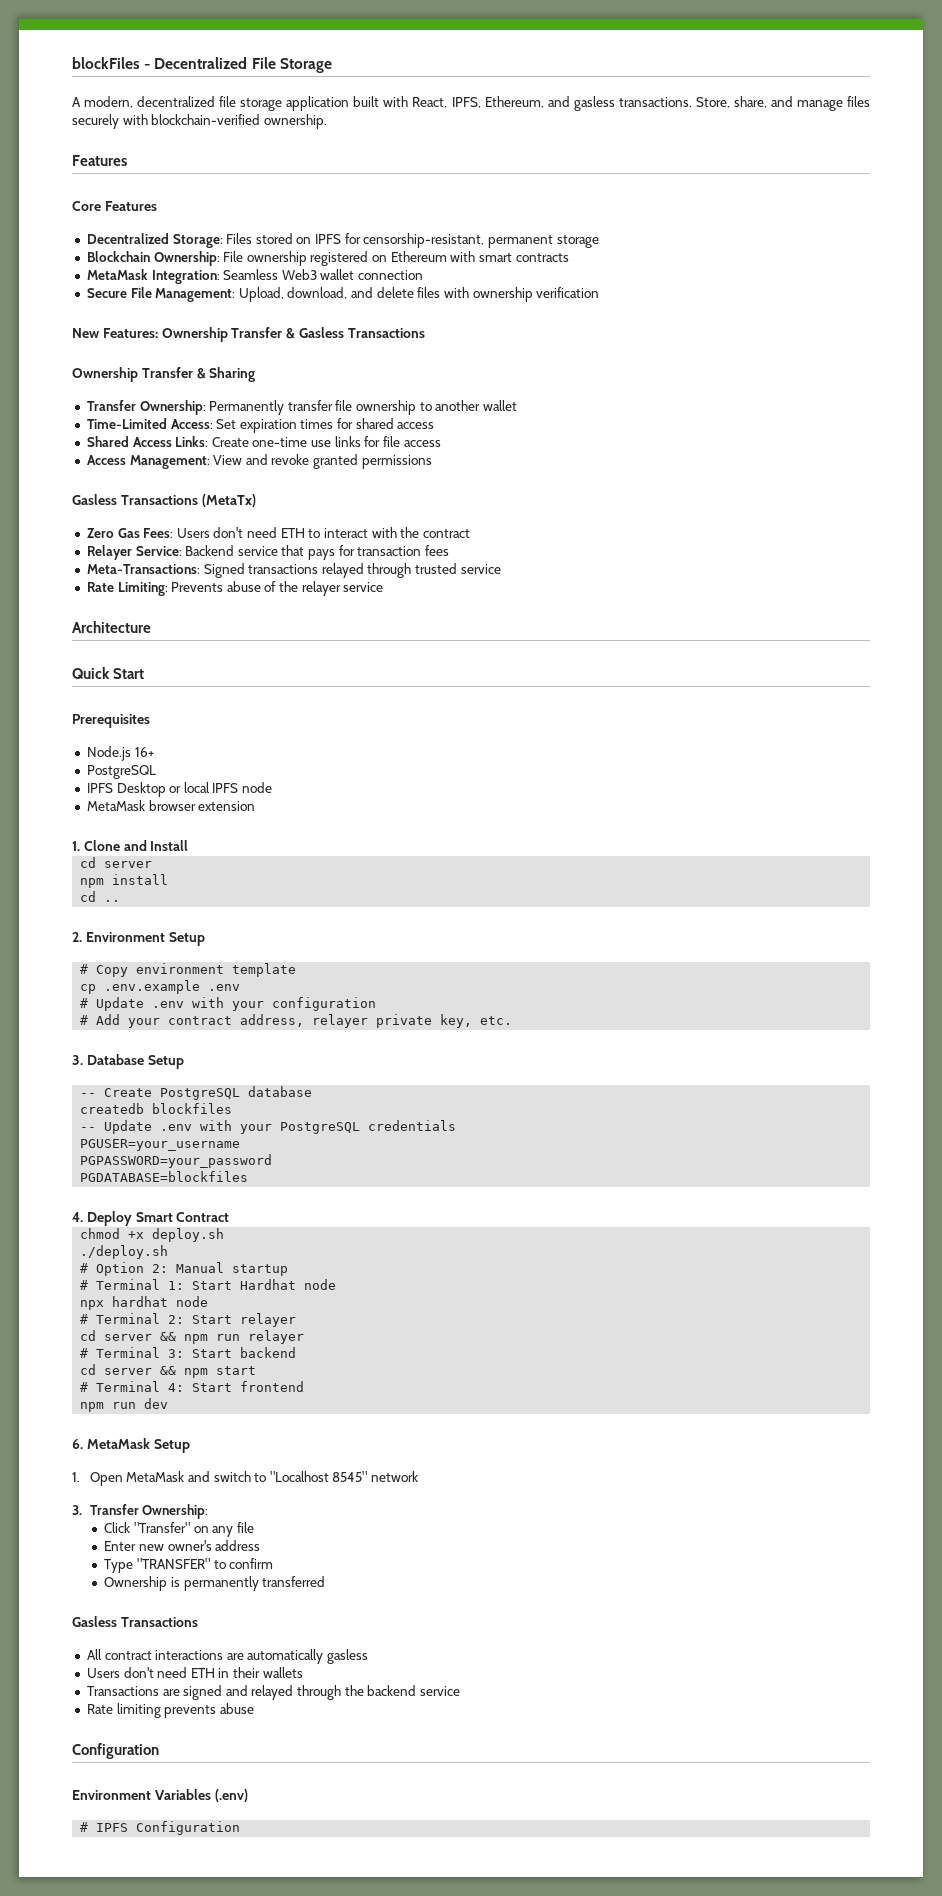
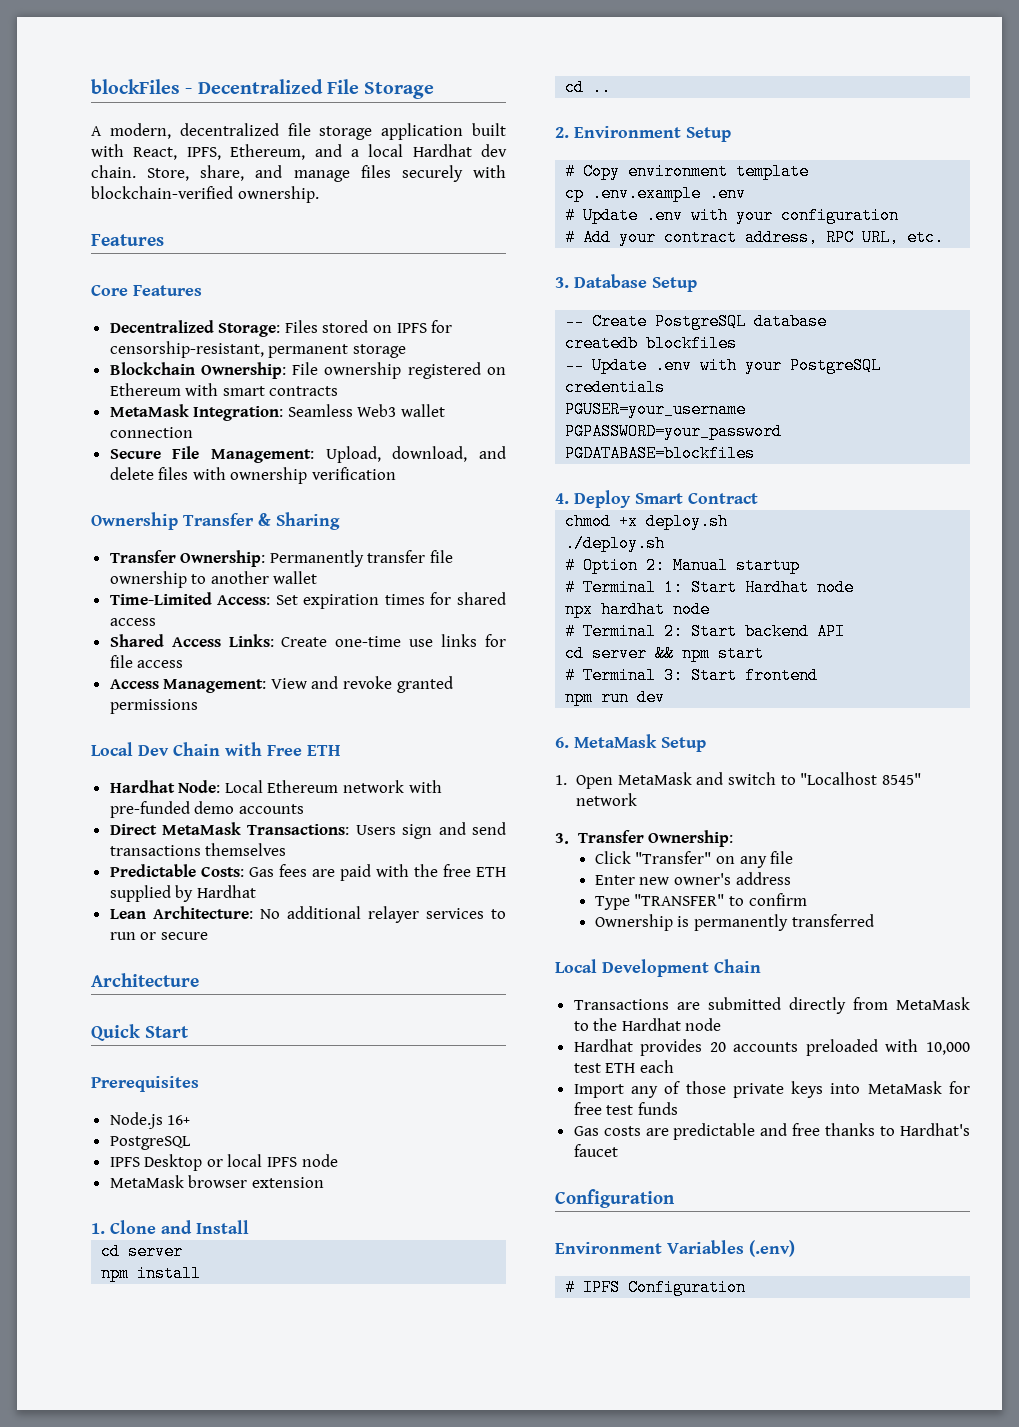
- A modern, decentralized file storage application built with React, IPFS, Ethereum, and gasless transactions.
+ A modern, decentralized file storage application built with React, IPFS, Ethereum, and a local Hardhat dev chain.
- New Features: Ownership Transfer & Gasless Transactions
- Gasless Transactions (MetaTx)
- Zero Gas Fees: Users don't need ETH to interact with the contract
- Relayer Service: Backend service that pays for transaction fees
- Meta-Transactions: Signed transactions relayed through trusted service
- Rate Limiting: Prevents abuse of the relayer service
+ Local Dev Chain with Free ETH
+ Hardhat Node: Local Ethereum network with pre-funded demo accounts
+ Direct MetaMask Transactions: Users sign and send transactions themselves
+ Predictable Costs: Gas fees are paid with the free ETH supplied by Hardhat
+ Lean Architecture: No additional relayer services to run or secure
- # Add your contract address, relayer private key, etc.
+ # Add your contract address, RPC URL, etc.
- # Terminal 2: Start relayer
- cd server && npm run relayer
- # Terminal 3: Start backend
+ # Terminal 2: Start backend API
- # Terminal 4: Start frontend
+ # Terminal 3: Start frontend
  Ownership is permanently transferred
- Gasless Transactions
- All contract interactions are automatically gasless
- Users don't need ETH in their wallets
- Transactions are signed and relayed through the backend service
- Rate limiting prevents abuse
+ Local Development Chain
+ Transactions are submitted directly from MetaMask to the Hardhat node
+ Hardhat provides 20 accounts preloaded with 10,000 test ETH each
+ Import any of those private keys into MetaMask for free test funds
+ Gas costs are predictable and free thanks to Hardhat's faucet

